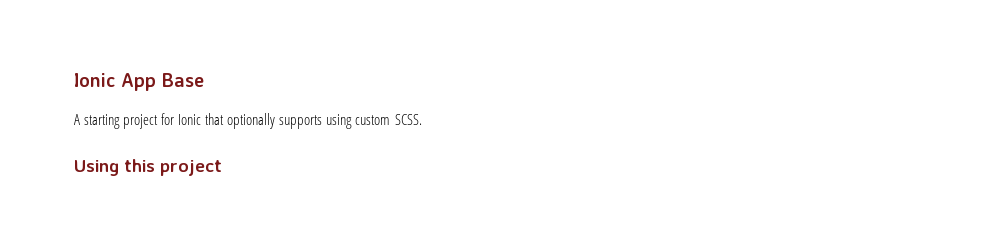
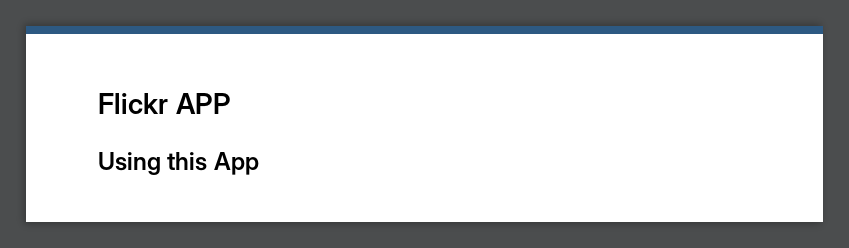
- Ionic App Base
- A starting project for Ionic that optionally supports using custom SCSS.
+ Flickr APP
- Using this project
+ Using this App

